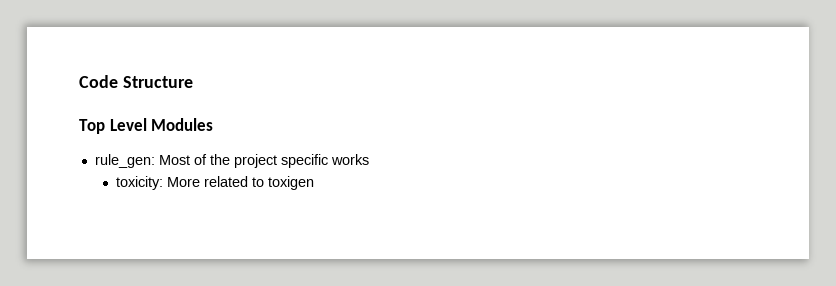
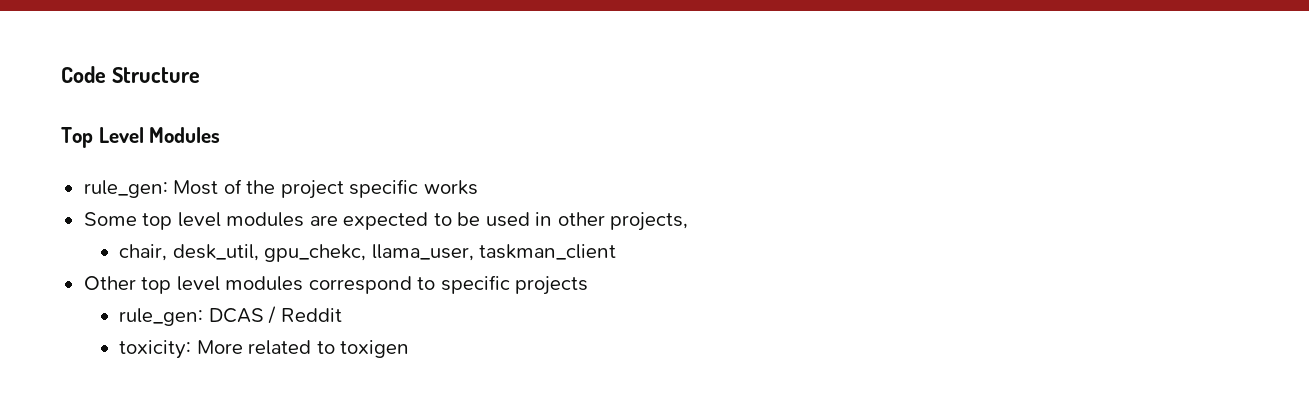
+ Some top level modules are expected to be used in other projects,
+ chair, desk_util, gpu_chekc, llama_user, taskman_client
+ Other top level modules correspond to specific projects
+ rule_gen: DCAS / Reddit

